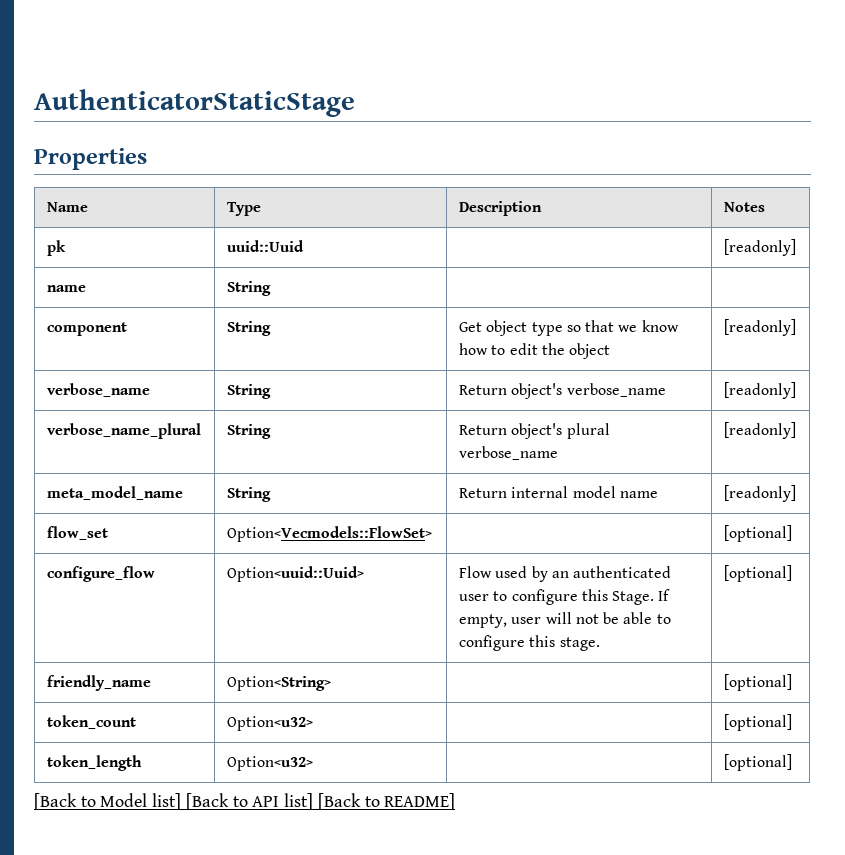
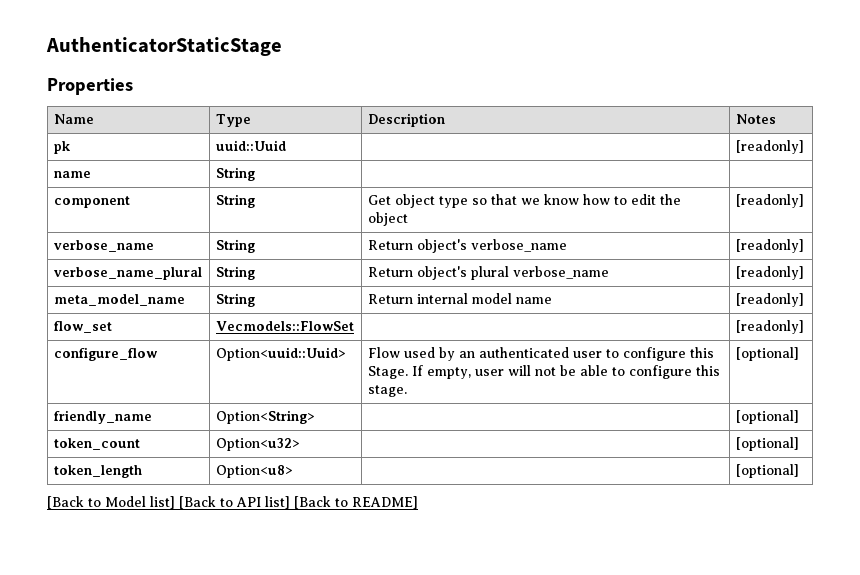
- flow_set | Option<Vecmodels::FlowSet> | | [optional]
+ flow_set | Vecmodels::FlowSet | | [readonly]
- token_length | Option<u32> | | [optional]
+ token_length | Option<u8> | | [optional]

